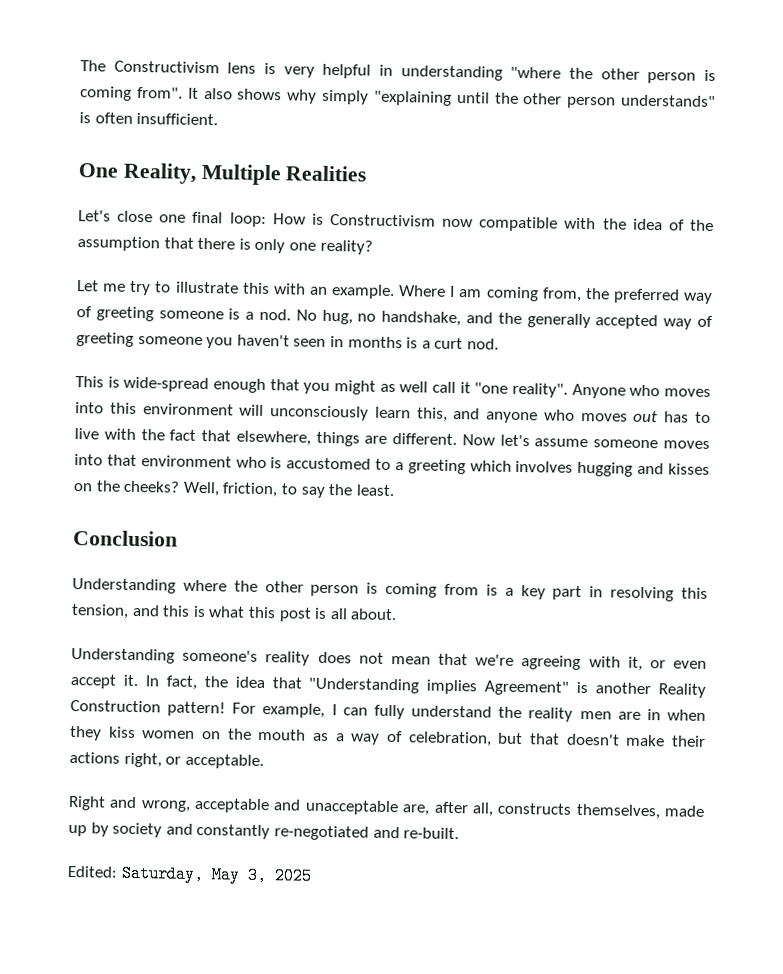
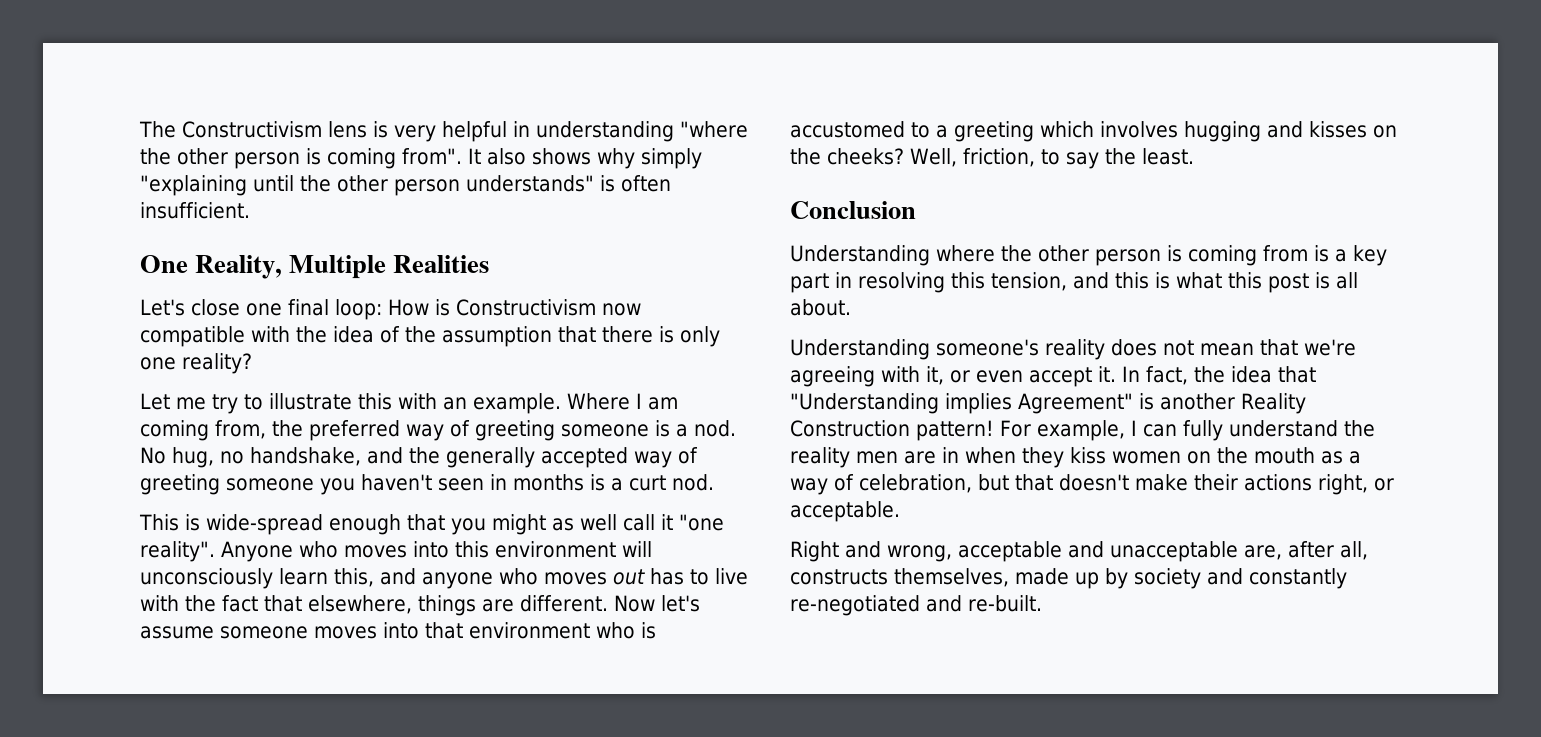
- Edited: Saturday, May 3, 2025

